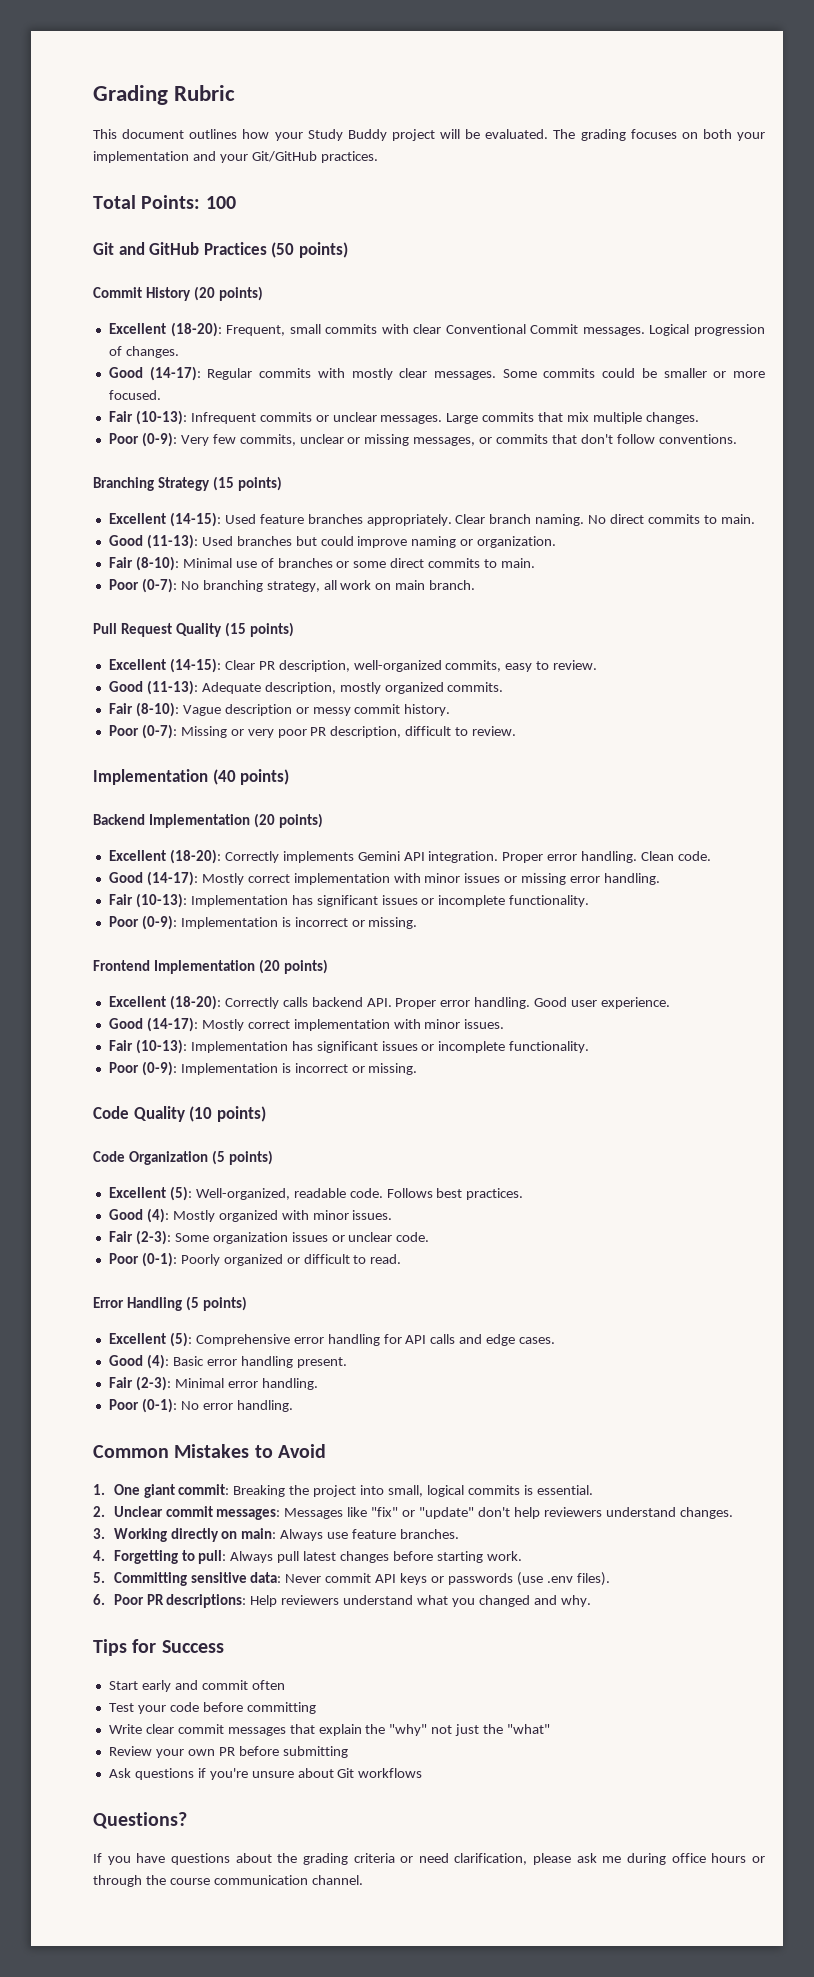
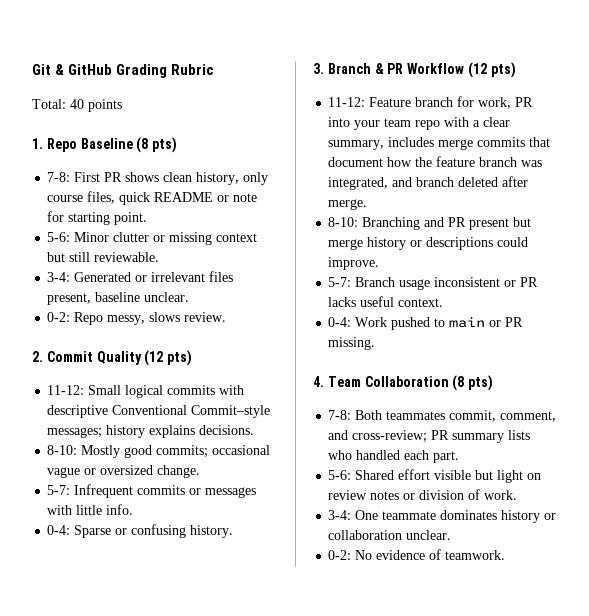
- Grading Rubric
+ Git & GitHub Grading Rubric
- This document outlines how your Study Buddy project will be evaluated. The grading focuses on both your implementation and your Git/GitHub practices.
- Total Points: 100
- Git and GitHub Practices (50 points)
- Commit History (20 points)
- Excellent (18-20): Frequent, small commits with clear Conventional Commit messages. Logical progression of changes.
- Good (14-17): Regular commits with mostly clear messages. Some commits could be smaller or more focused.
- Fair (10-13): Infrequent commits or unclear messages. Large commits that mix multiple changes.
- Poor (0-9): Very few commits, unclear or missing messages, or commits that don't follow conventions.
- Branching Strategy (15 points)
- Excellent (14-15): Used feature branches appropriately. Clear branch naming. No direct commits to main.
- Good (11-13): Used branches but could improve naming or organization.
- Fair (8-10): Minimal use of branches or some direct commits to main.
- Poor (0-7): No branching strategy, all work on main branch.
- Pull Request Quality (15 points)
- Excellent (14-15): Clear PR description, well-organized commits, easy to review.
- Good (11-13): Adequate description, mostly organized commits.
- Fair (8-10): Vague description or messy commit history.
- Poor (0-7): Missing or very poor PR description, difficult to review.
- Implementation (40 points)
- Backend Implementation (20 points)
- Excellent (18-20): Correctly implements Gemini API integration. Proper error handling. Clean code.
- Good (14-17): Mostly correct implementation with minor issues or missing error handling.
- Fair (10-13): Implementation has significant issues or incomplete functionality.
- Poor (0-9): Implementation is incorrect or missing.
- Frontend Implementation (20 points)
- Excellent (18-20): Correctly calls backend API. Proper error handling. Good user experience.
- Good (14-17): Mostly correct implementation with minor issues.
- Fair (10-13): Implementation has significant issues or incomplete functionality.
- Poor (0-9): Implementation is incorrect or missing.
- Code Quality (10 points)
- Code Organization (5 points)
- Excellent (5): Well-organized, readable code. Follows best practices.
- Good (4): Mostly organized with minor issues.
- Fair (2-3): Some organization issues or unclear code.
- Poor (0-1): Poorly organized or difficult to read.
- Error Handling (5 points)
- Excellent (5): Comprehensive error handling for API calls and edge cases.
- Good (4): Basic error handling present.
- Fair (2-3): Minimal error handling.
- Poor (0-1): No error handling.
- Common Mistakes to Avoid
- 1. One giant commit: Breaking the project into small, logical commits is essential.
- 2. Unclear commit messages: Messages like "fix" or "update" don't help reviewers understand changes.
- 3. Working directly on main: Always use feature branches.
- 4. Forgetting to pull: Always pull latest changes before starting work.
- 5. Committing sensitive data: Never commit API keys or passwords (use .env files).
- 6. Poor PR descriptions: Help reviewers understand what you changed and why.
- Tips for Success
- Start early and commit often
- Test your code before committing
- Write clear commit messages that explain the "why" not just the "what"
- Review your own PR before submitting
- Ask questions if you're unsure about Git workflows
- Questions?
- If you have questions about the grading criteria or need clarification, please ask me during office hours or through the course communication channel.
+ Total: 40 points
+ 1. Repo Baseline (8 pts)
+ 7-8: First PR shows clean history, only course files, quick README or note for starting point.
+ 5-6: Minor clutter or missing context but still reviewable.
+ 3-4: Generated or irrelevant files present, baseline unclear.
+ 0-2: Repo messy, slows review.
+ 2. Commit Quality (12 pts)
+ 11-12: Small logical commits with descriptive Conventional Commit–style messages; history explains decisions.
+ 8-10: Mostly good commits; occasional vague or oversized change.
+ 5-7: Infrequent commits or messages with little info.
+ 0-4: Sparse or confusing history.
+ 3. Branch & PR Workflow (12 pts)
+ 11-12: Feature branch for work, PR into your team repo with a clear summary, includes merge commits that document how the feature branch was integrated, and branch deleted after merge.
+ 8-10: Branching and PR present but merge history or descriptions could improve.
+ 5-7: Branch usage inconsistent or PR lacks useful context.
+ 0-4: Work pushed to main or PR missing.
+ 4. Team Collaboration (8 pts)
+ 7-8: Both teammates commit, comment, and cross-review; PR summary lists who handled each part.
+ 5-6: Shared effort visible but light on review notes or division of work.
+ 3-4: One teammate dominates history or collaboration unclear.
+ 0-2: No evidence of teamwork.

